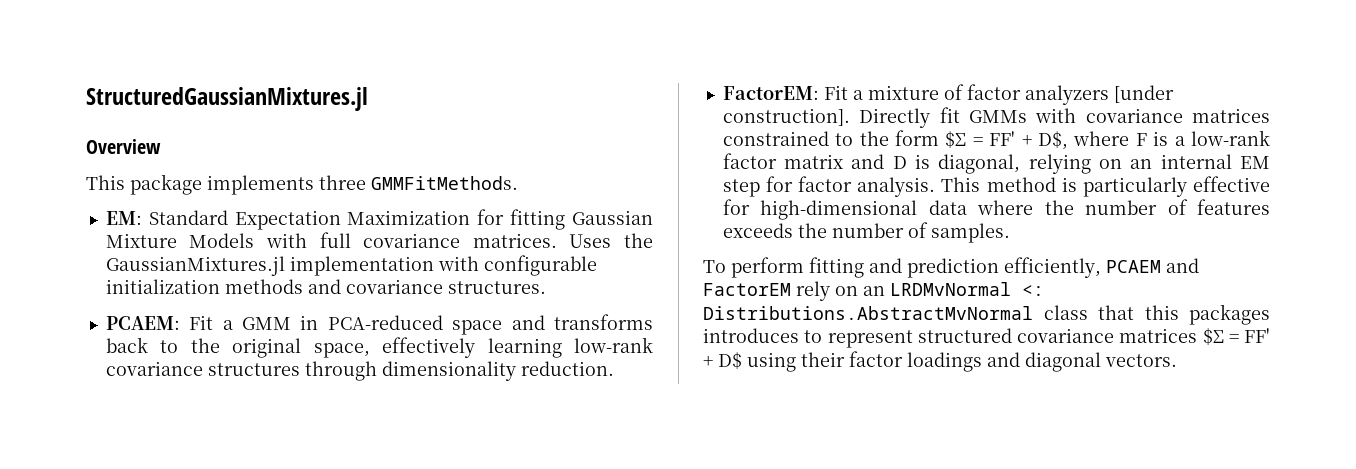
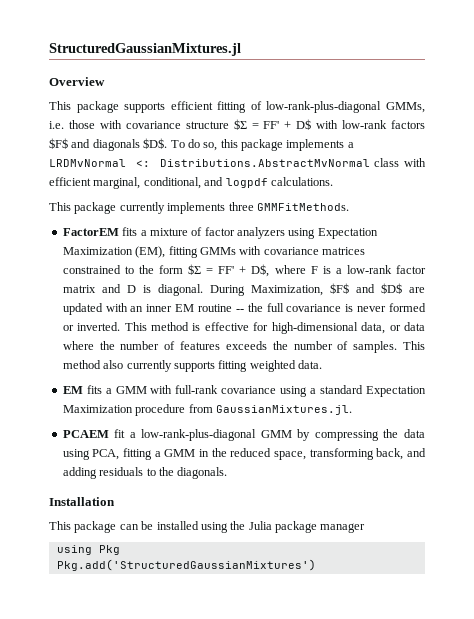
- This package implements three GMMFitMethods.
- EM: Standard Expectation Maximization for fitting Gaussian Mixture Models with full covariance matrices. Uses the GaussianMixtures.jl implementation with configurable initialization methods and covariance structures.
- PCAEM: Fit a GMM in PCA-reduced space and transforms back to the original space, effectively learning low-rank covariance structures through dimensionality reduction.
- FactorEM: Fit a mixture of factor analyzers [under construction]. Directly fit GMMs with covariance matrices constrained to the form $Σ = FF' + D$, where F is a low-rank factor matrix and D is diagonal, relying on an internal EM step for factor analysis.
+ This package supports efficient fitting of low-rank-plus-diagonal GMMs, i.e. those with covariance structure $Σ = FF' + D$ with low-rank factors $F$ and diagonals $D$. To do so, this package implements a LRDMvNormal <: Distributions.AbstractMvNormal class with efficient marginal, conditional, and logpdf calculations.
+ This package currently implements three GMMFitMethods.
+ FactorEM fits a mixture of factor analyzers using Expectation Maximization (EM), fitting GMMs with covariance matrices constrained to the form $Σ = FF' + D$, where F is a low-rank factor matrix and D is diagonal. During Maximization, $F$ and $D$ are updated with an inner EM routine -- the full covariance is never formed or inverted.
- This method is particularly effective for high-dimensional data where the number of features exceeds the number of samples.
- To perform fitting and prediction efficiently, PCAEM and FactorEM rely on an LRDMvNormal <: Distributions.AbstractMvNormal class that this packages introduces to represent structured covariance matrices $Σ = FF' + D$ using their factor loadings and diagonal vectors.
+ This method is effective for high-dimensional data, or data where the number of features exceeds the number of samples. This method also currently supports fitting weighted data.
+ EM fits a GMM with full-rank covariance using a standard Expectation Maximization procedure from GaussianMixtures.jl.
+ PCAEM fit a low-rank-plus-diagonal GMM by compressing the data using PCA, fitting a GMM in the reduced space, transforming back, and adding residuals to the diagonals.
+ Installation
+ This package can be installed using the Julia package manager
+ using Pkg
+ Pkg.add('StructuredGaussianMixtures')

